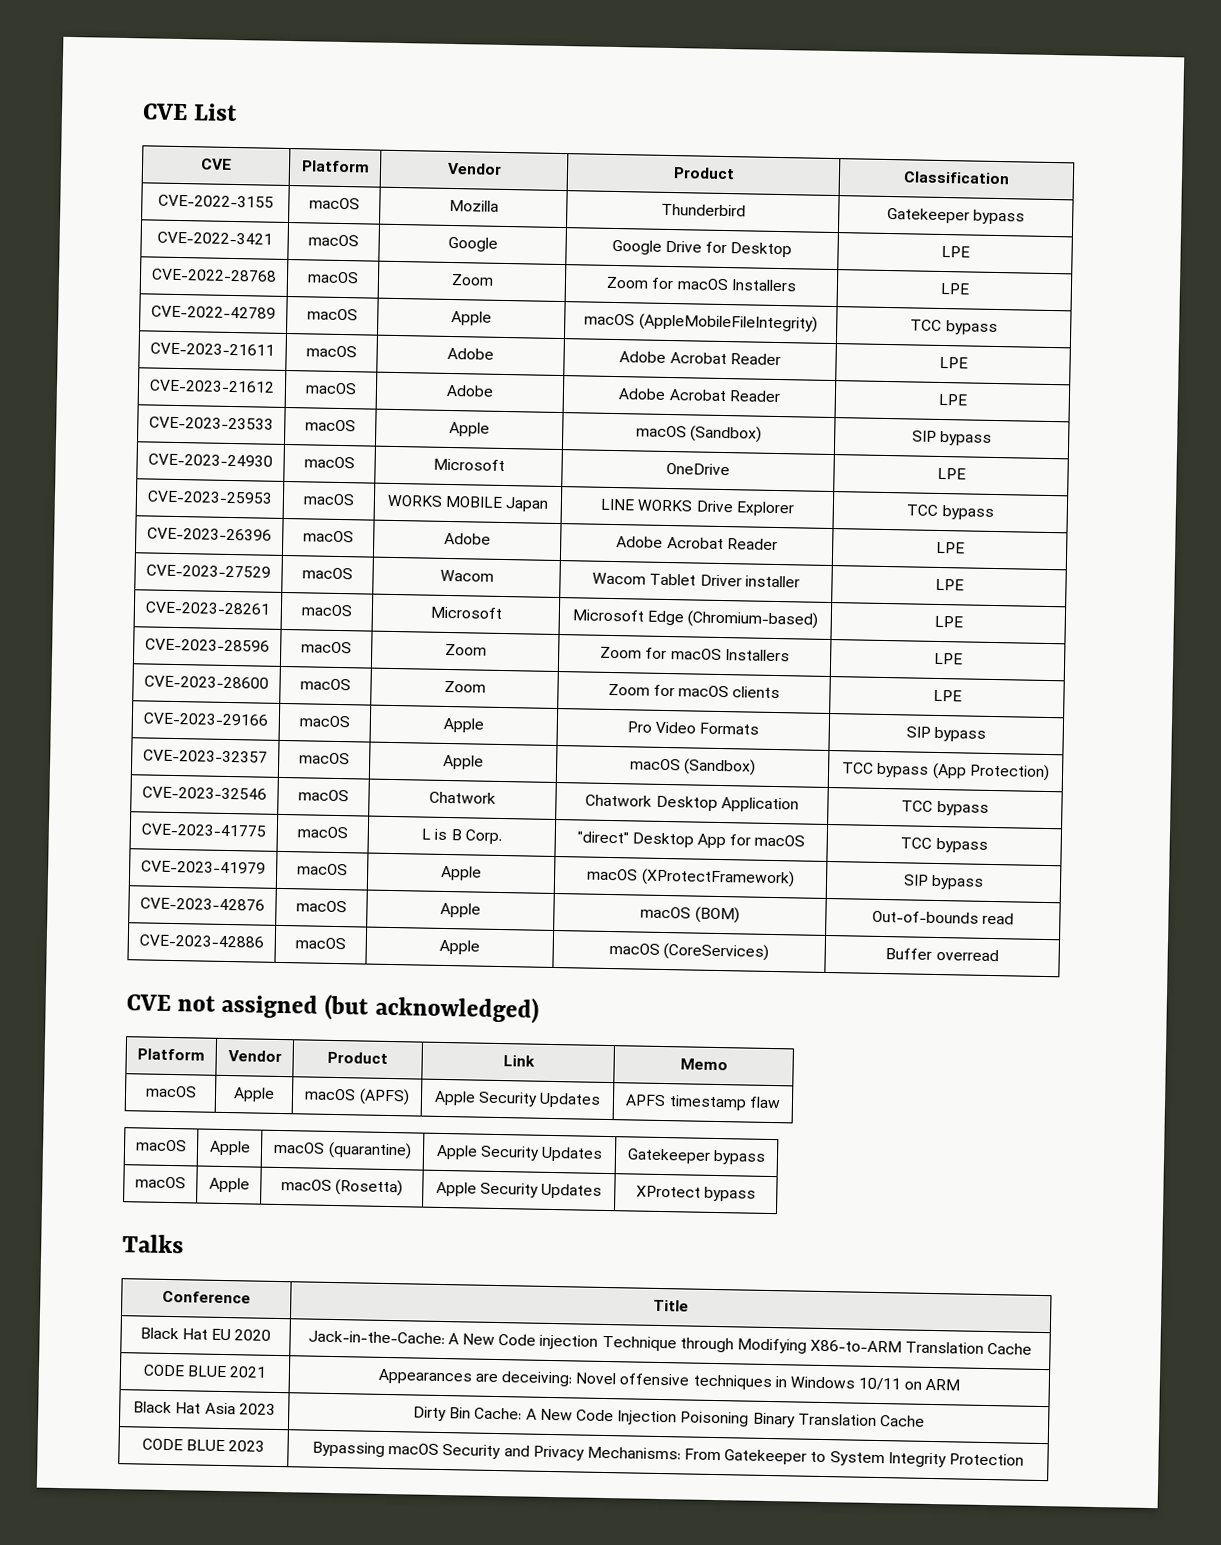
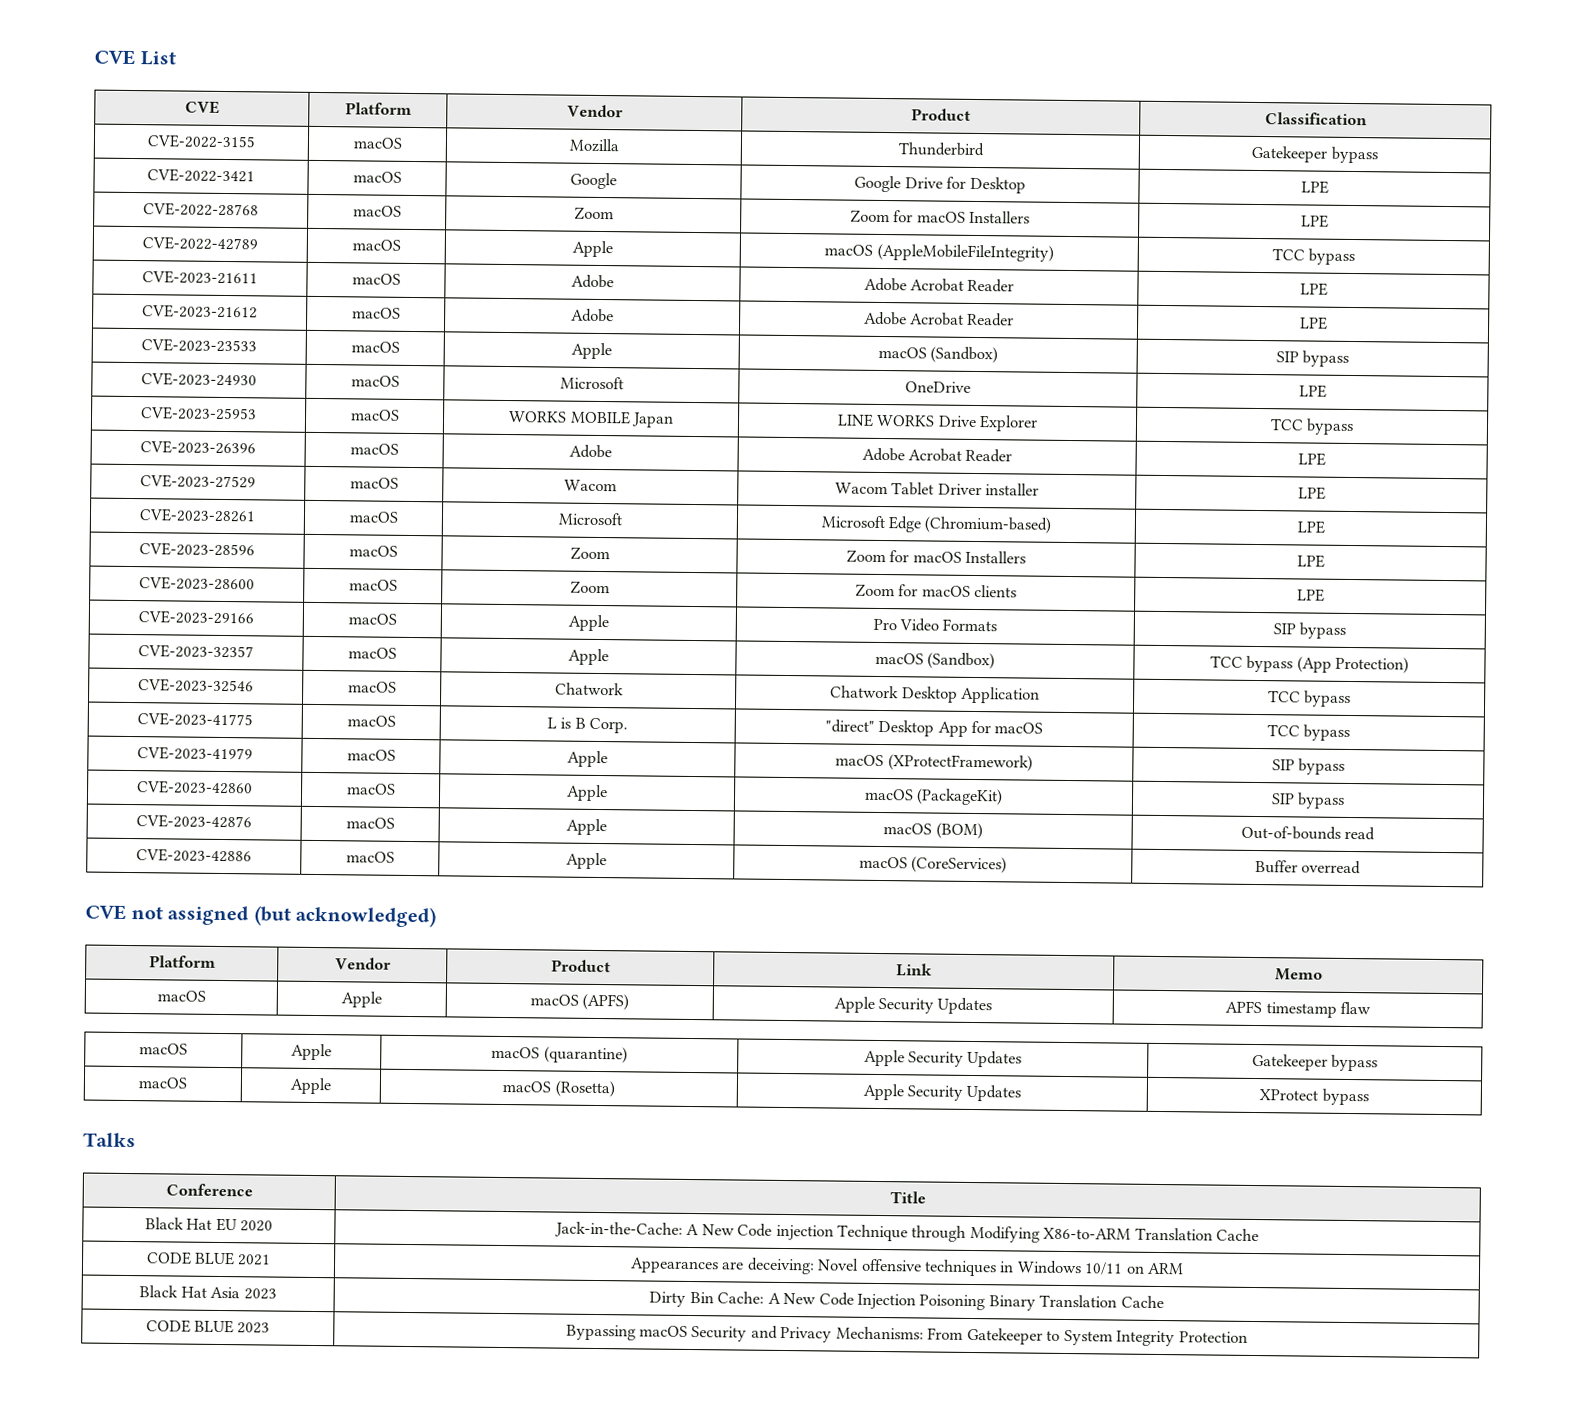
+ CVE-2023-42860 | macOS | Apple | macOS (PackageKit) | SIP bypass

